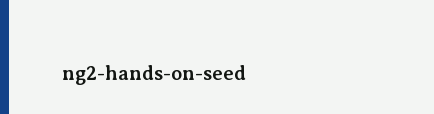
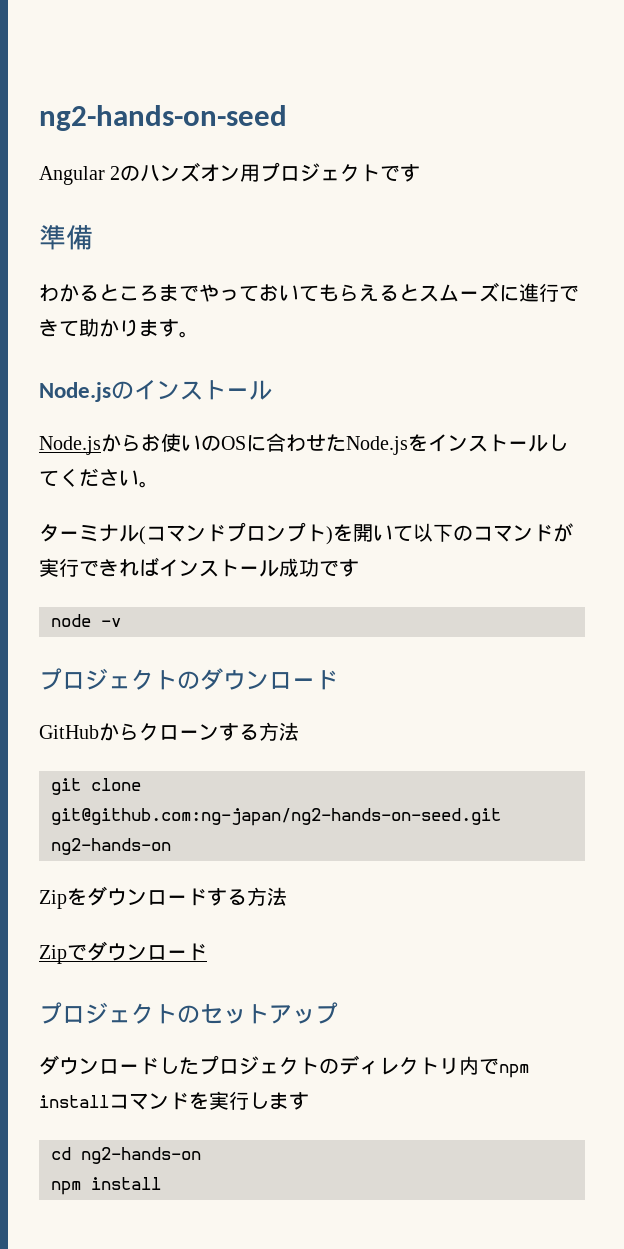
+ Angular 2のハンズオン用プロジェクトです
+ 準備
+ わかるところまでやっておいてもらえるとスムーズに進行できて助かります。
+ Node.jsのインストール
+ Node.jsからお使いのOSに合わせたNode.jsをインストールしてください。
+ ターミナル(コマンドプロンプト)を開いて以下のコマンドが実行できればインストール成功です
+ node -v
+ プロジェクトのダウンロード
+ GitHubからクローンする方法
+ git clone git@github.com:ng-japan/ng2-hands-on-seed.git ng2-hands-on
+ Zipをダウンロードする方法
+ Zipでダウンロード
+ プロジェクトのセットアップ
+ ダウンロードしたプロジェクトのディレクトリ内でnpm installコマンドを実行します
+ cd ng2-hands-on
+ npm install

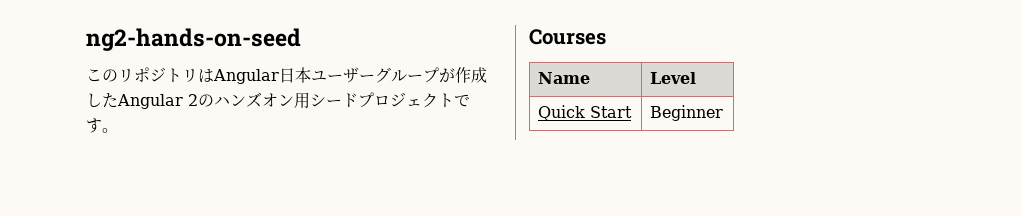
- Angular 2のハンズオン用プロジェクトです
- 準備
- わかるところまでやっておいてもらえるとスムーズに進行できて助かります。
- Node.jsのインストール
- Node.jsからお使いのOSに合わせたNode.jsをインストールしてください。
- ターミナル(コマンドプロンプト)を開いて以下のコマンドが実行できればインストール成功です
- node -v
- プロジェクトのダウンロード
- GitHubからクローンする方法
- git clone git@github.com:ng-japan/ng2-hands-on-seed.git ng2-hands-on
- Zipをダウンロードする方法
- Zipでダウンロード
- プロジェクトのセットアップ
- ダウンロードしたプロジェクトのディレクトリ内でnpm installコマンドを実行します
- cd ng2-hands-on
- npm install
+ このリポジトリはAngular日本ユーザーグループが作成したAngular 2のハンズオン用シードプロジェクトです。
+ Courses
+ Name | Level
+ Quick Start | Beginner

